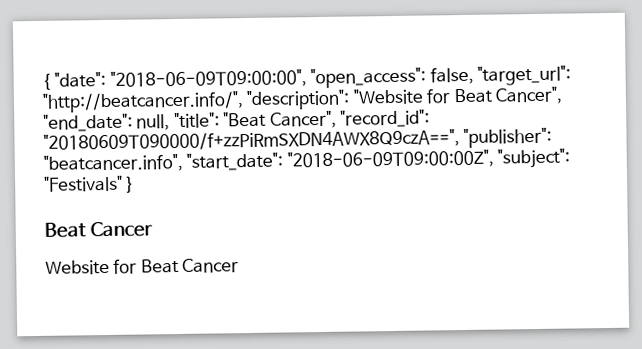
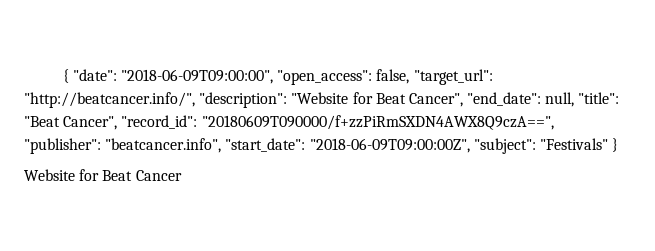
  { "date": "2018-06-09T09:00:00", "open_access": false, "target_url": "http://beatcancer.info/", "description": "Website for Beat Cancer", "end_date": null, "title": "Beat Cancer", "record_id": "20180609T090000/f+zzPiRmSXDN4AWX8Q9czA==", "publisher": "beatcancer.info", "start_date": "2018-06-09T09:00:00Z", "subject": "Festivals" }
- Beat Cancer

